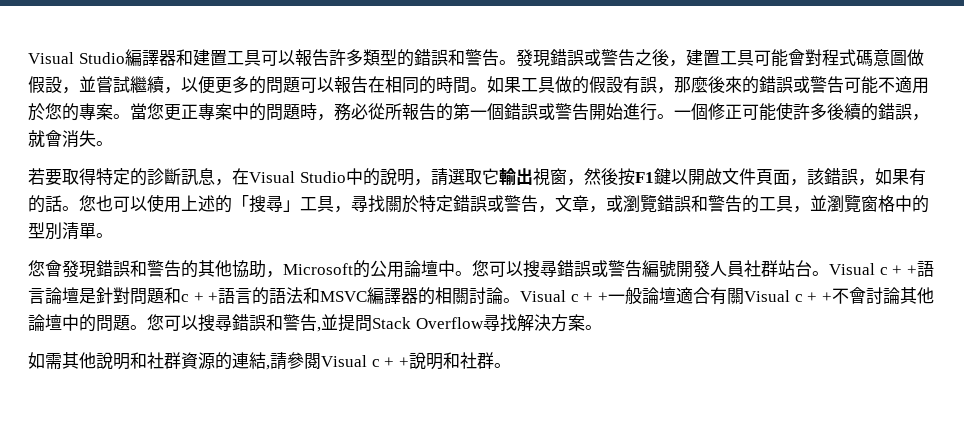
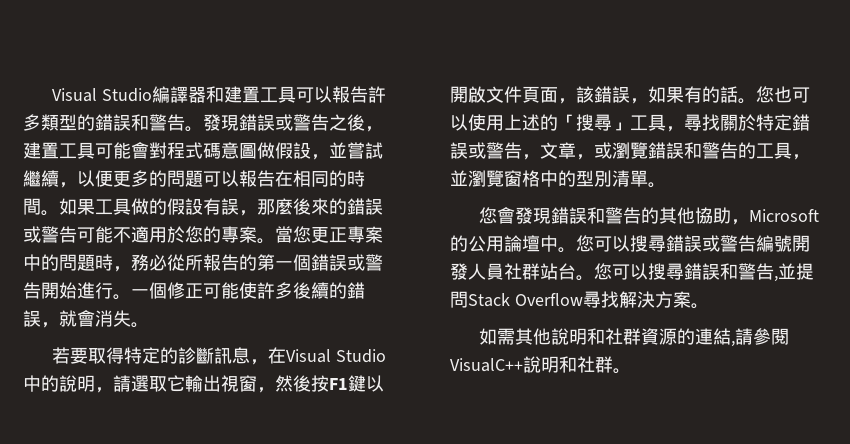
- Visual c + +語言論壇是針對問題和c + +語言的語法和MSVC編譯器的相關討論。Visual c + +一般論壇適合有關Visual c + +不會討論其他論壇中的問題。
- 如需其他說明和社群資源的連結,請參閱Visual c + +說明和社群。
+ 如需其他說明和社群資源的連結,請參閱VisualC++說明和社群。

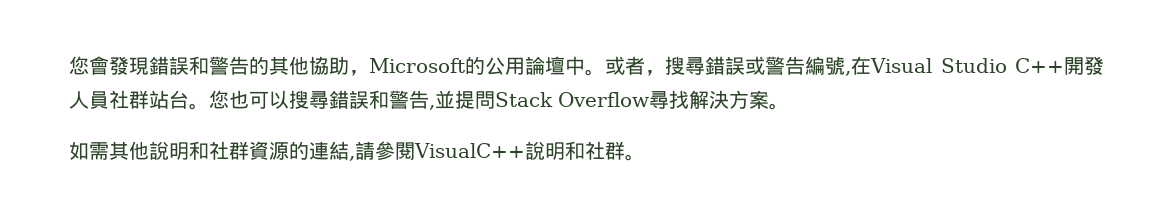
- Visual Studio編譯器和建置工具可以報告許多類型的錯誤和警告。發現錯誤或警告之後，建置工具可能會對程式碼意圖做假設，並嘗試繼續，以便更多的問題可以報告在相同的時間。如果工具做的假設有誤，那麼後來的錯誤或警告可能不適用於您的專案。當您更正專案中的問題時，務必從所報告的第一個錯誤或警告開始進行。一個修正可能使許多後續的錯誤，就會消失。
- 若要取得特定的診斷訊息，在Visual Studio中的說明，請選取它輸出視窗，然後按F1鍵以開啟文件頁面，該錯誤，如果有的話。您也可以使用上述的「搜尋」工具，尋找關於特定錯誤或警告，文章，或瀏覽錯誤和警告的工具，並瀏覽窗格中的型別清單。
- 您可以搜尋錯誤或警告編號開發人員社群站台。
+ 或者，搜尋錯誤或警告編號,在Visual Studio C++開發人員社群站台。
- 您可以搜尋錯誤和警告,並提問Stack Overflow尋找解決方案。
+ 您也可以搜尋錯誤和警告,並提問Stack Overflow尋找解決方案。

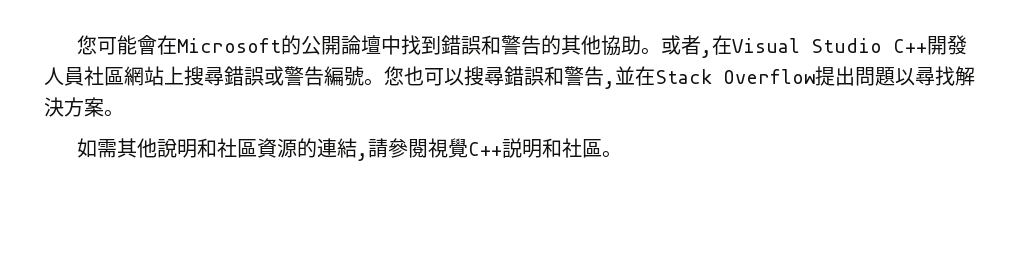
- 您會發現錯誤和警告的其他協助，Microsoft的公用論壇中。或者，搜尋錯誤或警告編號,在Visual Studio C++開發人員社群站台。
+ 您可能會在Microsoft的公開論壇中找到錯誤和警告的其他協助。或者,在Visual Studio C++開發人員社區網站上搜尋錯誤或警告編號。
- 您也可以搜尋錯誤和警告,並提問Stack Overflow尋找解決方案。
+ 您也可以搜尋錯誤和警告,並在Stack Overflow提出問題以尋找解決方案。
- 如需其他說明和社群資源的連結,請參閱VisualC++說明和社群。
+ 如需其他說明和社區資源的連結,請參閱視覺C++説明和社區。

